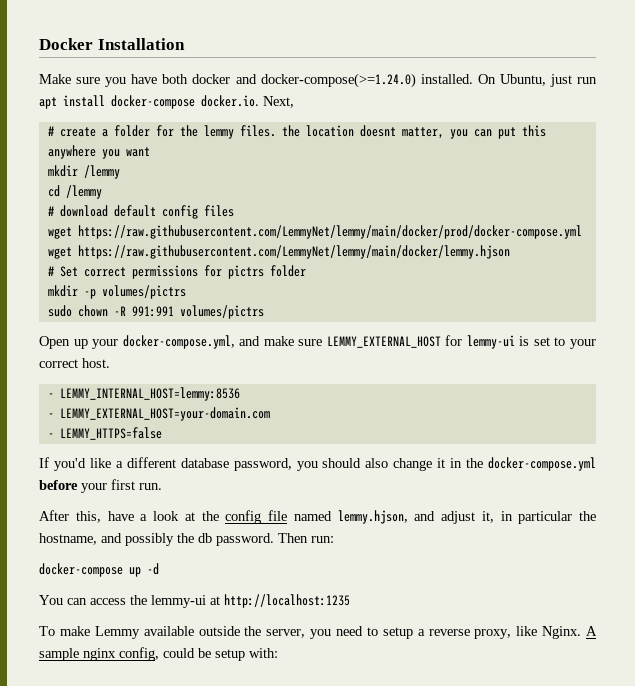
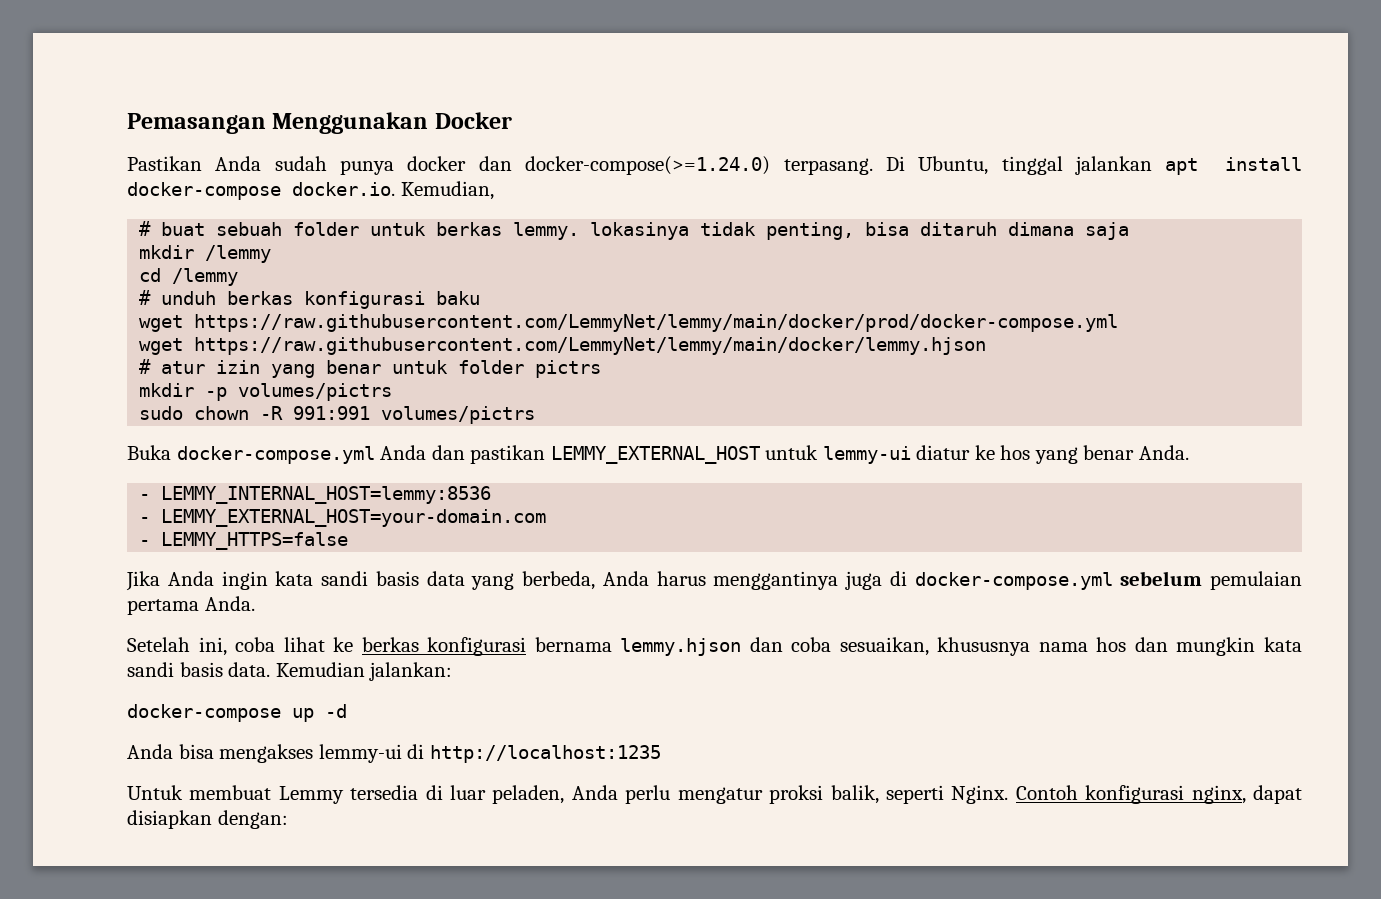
- Docker Installation
- Make sure you have both docker and docker-compose(>=1.24.0) installed. On Ubuntu, just run apt install docker-compose docker.io. Next,
- # create a folder for the lemmy files. the location doesnt matter, you can put this anywhere you want
+ Pemasangan Menggunakan Docker
+ Pastikan Anda sudah punya docker dan docker-compose(>=1.24.0) terpasang. Di Ubuntu, tinggal jalankan apt install docker-compose docker.io. Kemudian,
+ # buat sebuah folder untuk berkas lemmy. lokasinya tidak penting, bisa ditaruh dimana saja
- # download default config files
+ # unduh berkas konfigurasi baku
- # Set correct permissions for pictrs folder
+ # atur izin yang benar untuk folder pictrs
- Open up your docker-compose.yml, and make sure LEMMY_EXTERNAL_HOST for lemmy-ui is set to your correct host.
+ Buka docker-compose.yml Anda dan pastikan LEMMY_EXTERNAL_HOST untuk lemmy-ui diatur ke hos yang benar Anda.
- If you'd like a different database password, you should also change it in the docker-compose.yml before your first run.
- After this, have a look at the config file named lemmy.hjson, and adjust it, in particular the hostname, and possibly the db password. Then run:
+ Jika Anda ingin kata sandi basis data yang berbeda, Anda harus menggantinya juga di docker-compose.yml sebelum pemulaian pertama Anda.
+ Setelah ini, coba lihat ke berkas konfigurasi bernama lemmy.hjson dan coba sesuaikan, khususnya nama hos dan mungkin kata sandi basis data. Kemudian jalankan:
  docker-compose up -d
- You can access the lemmy-ui at http://localhost:1235
- To make Lemmy available outside the server, you need to setup a reverse proxy, like Nginx. A sample nginx config, could be setup with:
+ Anda bisa mengakses lemmy-ui di http://localhost:1235
+ Untuk membuat Lemmy tersedia di luar peladen, Anda perlu mengatur proksi balik, seperti Nginx. Contoh konfigurasi nginx, dapat disiapkan dengan:

